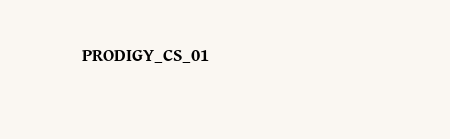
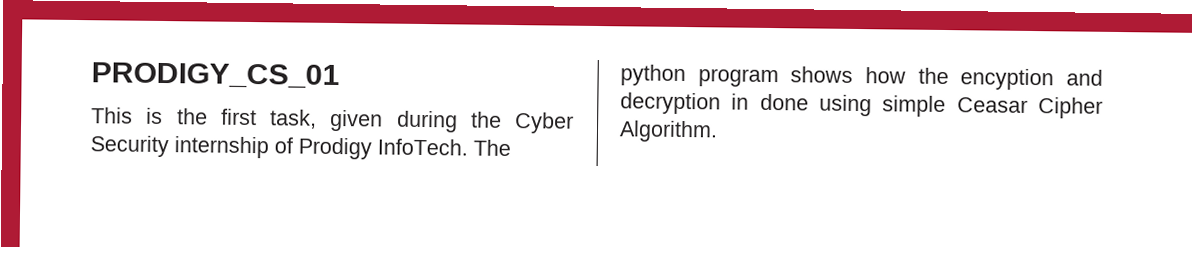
+ This is the first task, given during the Cyber Security internship of Prodigy InfoTech. The python program shows how the encyption and decryption in done using simple Ceasar Cipher Algorithm.

